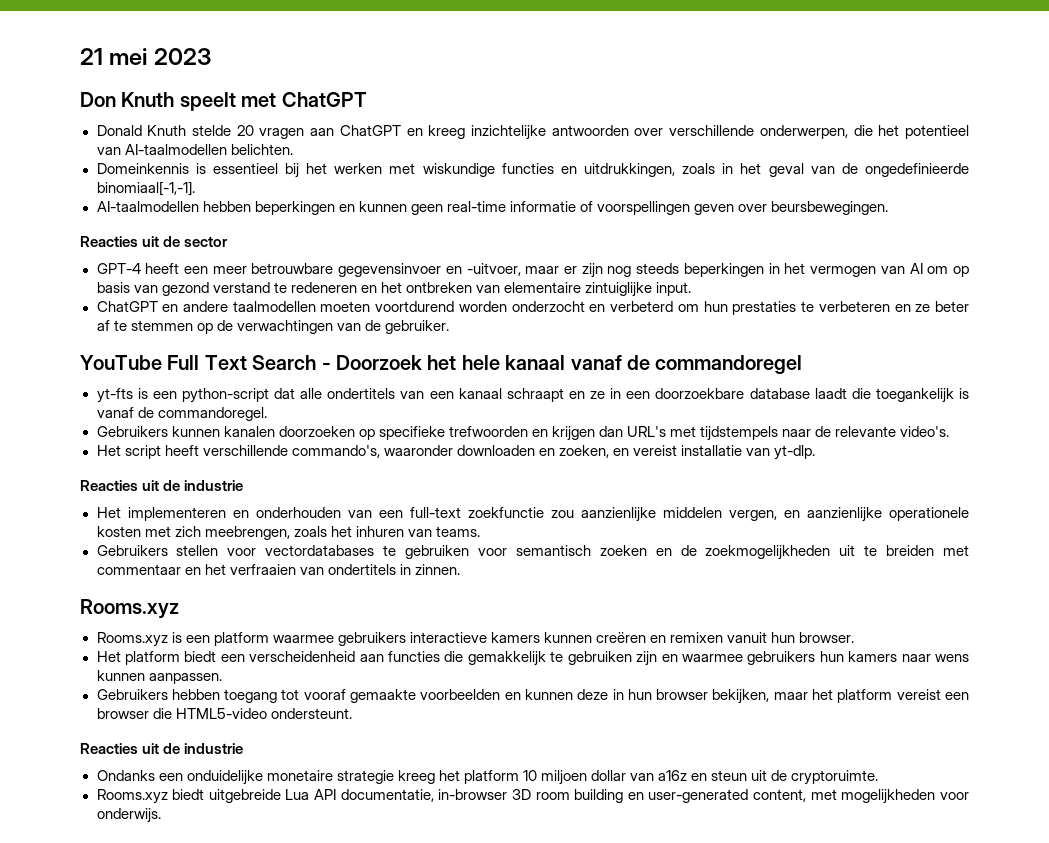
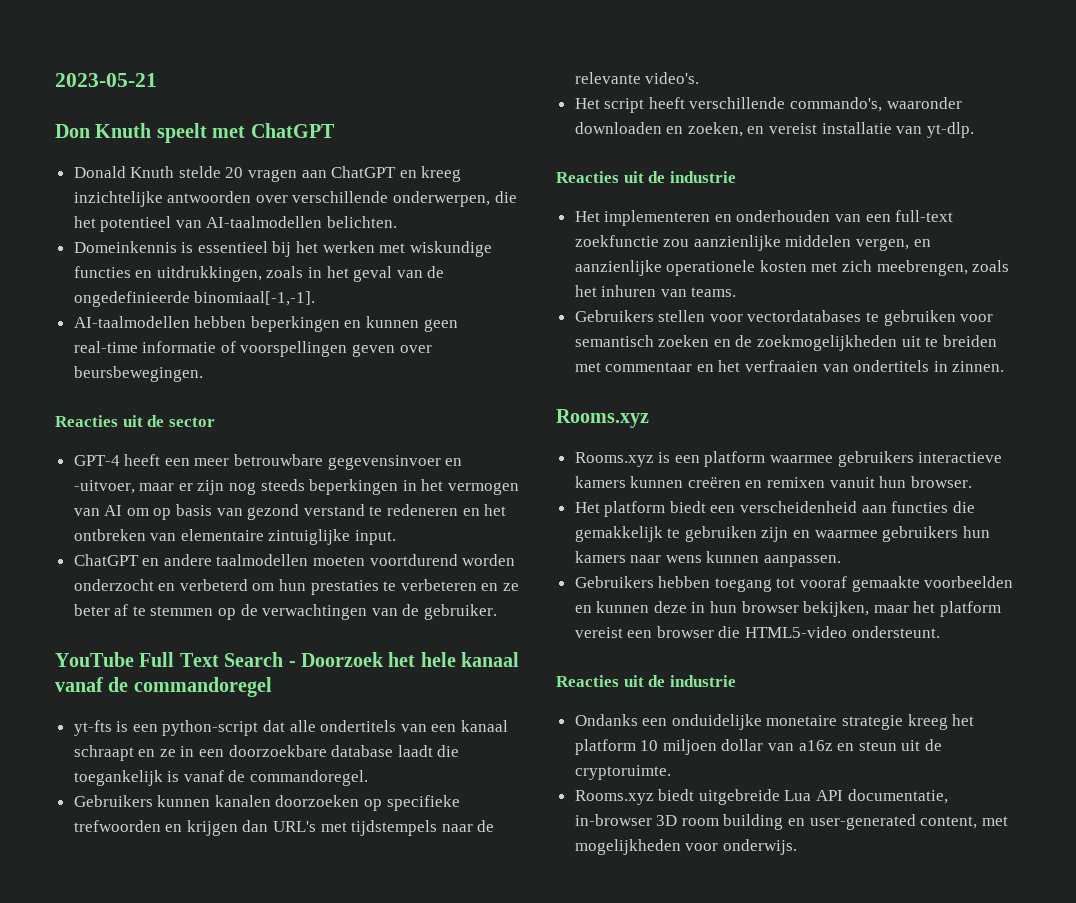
- 21 mei 2023
+ 2023-05-21

